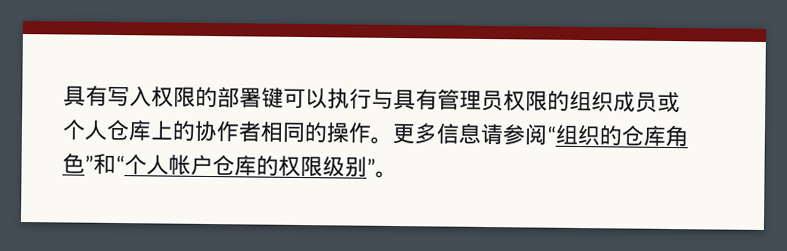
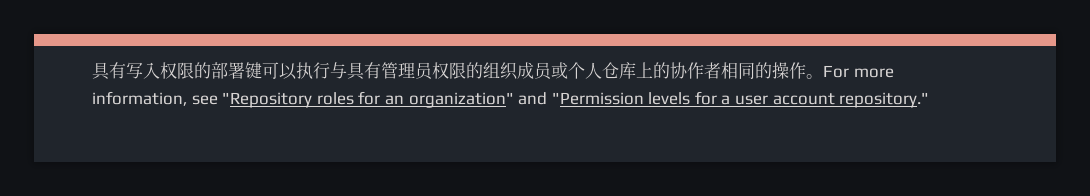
- 更多信息请参阅“组织的仓库角色”和“个人帐户仓库的权限级别”。
+ For more information, see "Repository roles for an organization" and "Permission levels for a user account repository."

